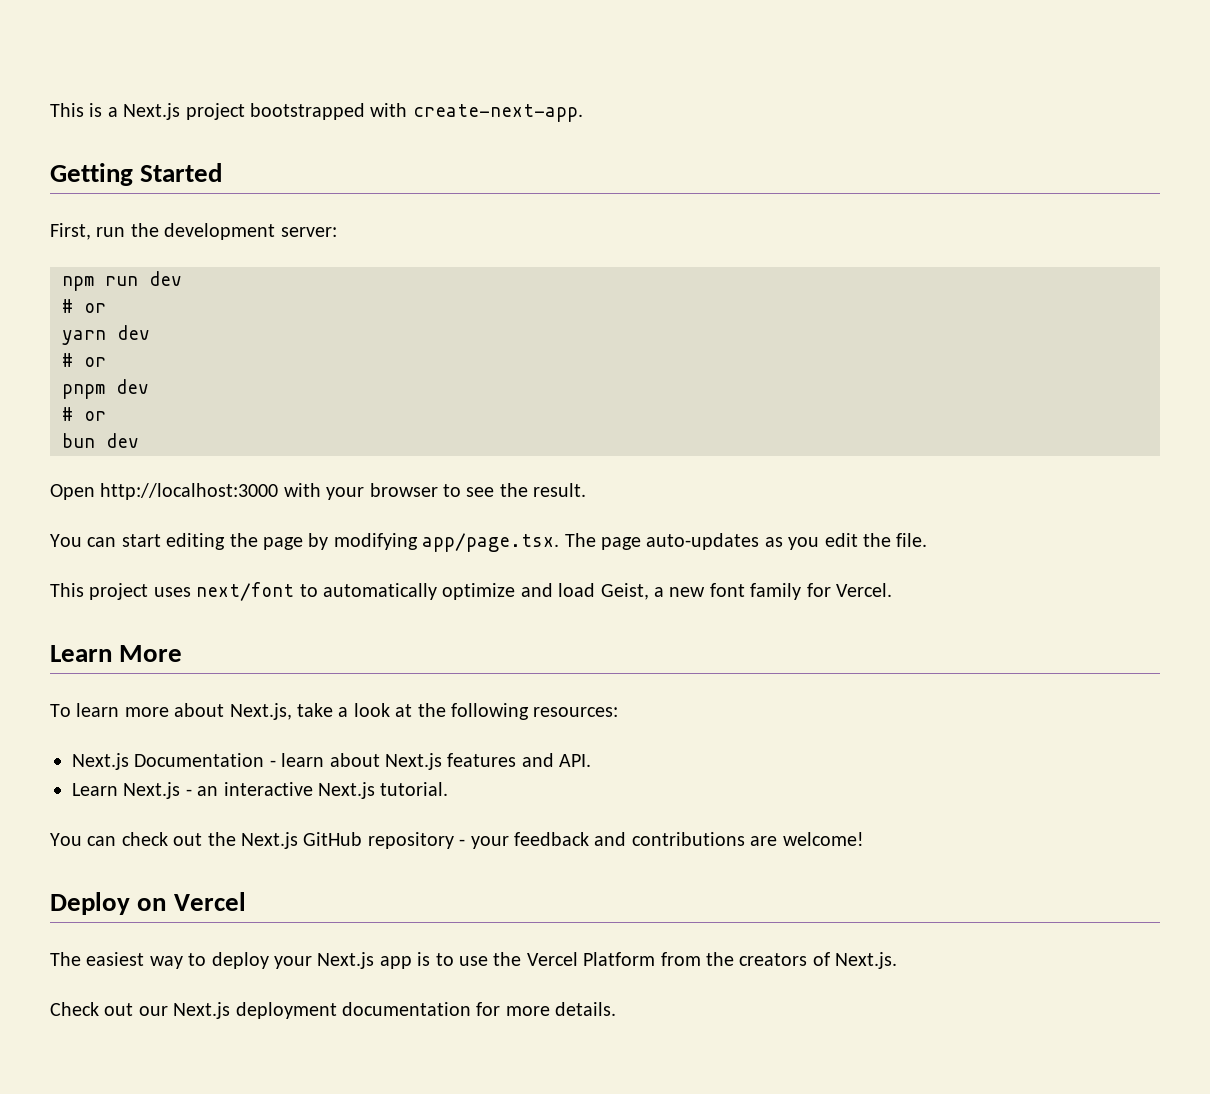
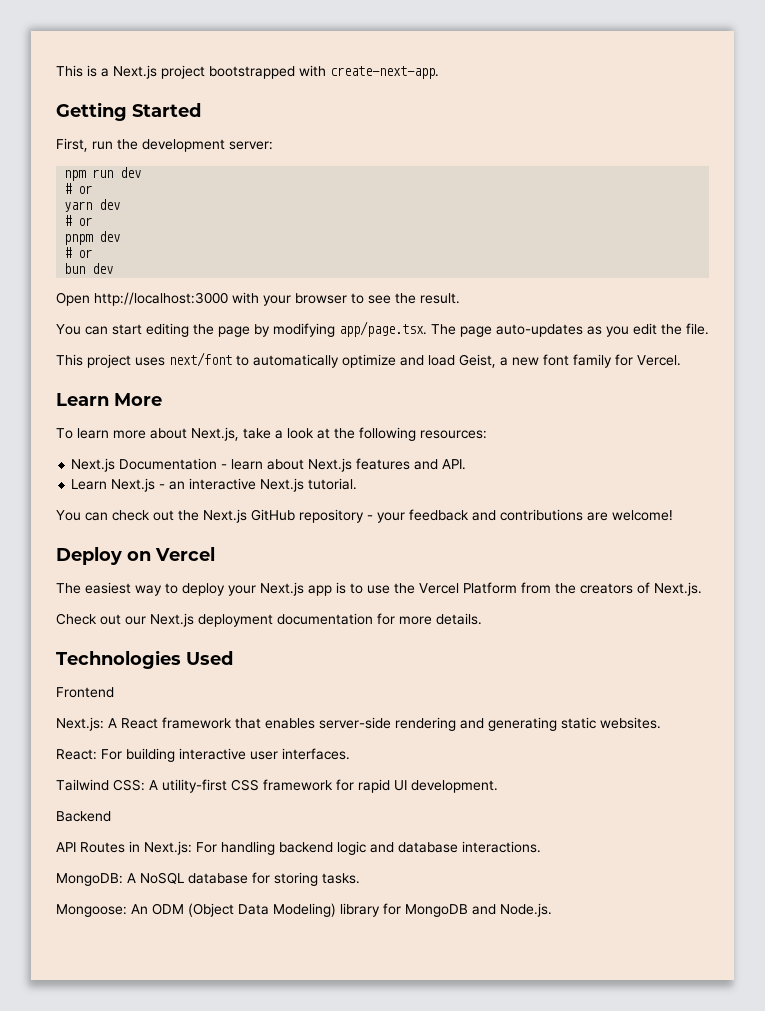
+ Technologies Used
+ Frontend
+ Next.js: A React framework that enables server-side rendering and generating static websites.
+ React: For building interactive user interfaces.
+ Tailwind CSS: A utility-first CSS framework for rapid UI development.
+ Backend
+ API Routes in Next.js: For handling backend logic and database interactions.
+ MongoDB: A NoSQL database for storing tasks.
+ Mongoose: An ODM (Object Data Modeling) library for MongoDB and Node.js.

